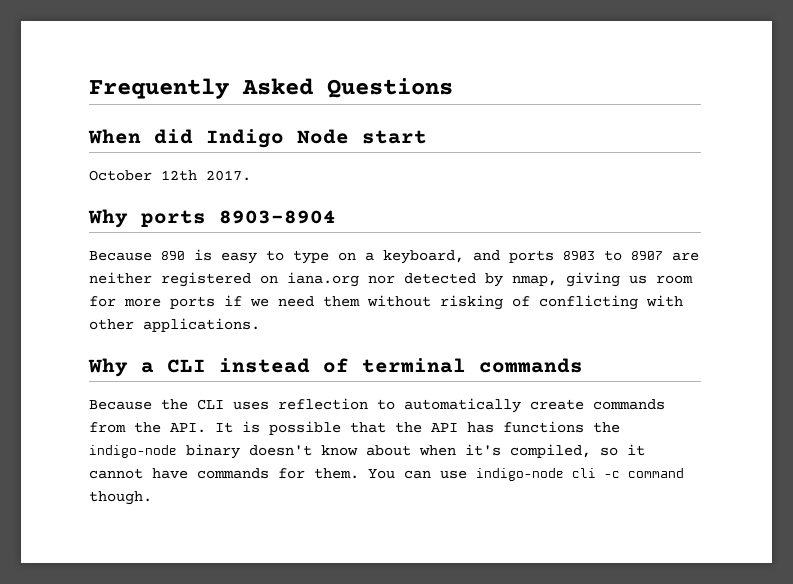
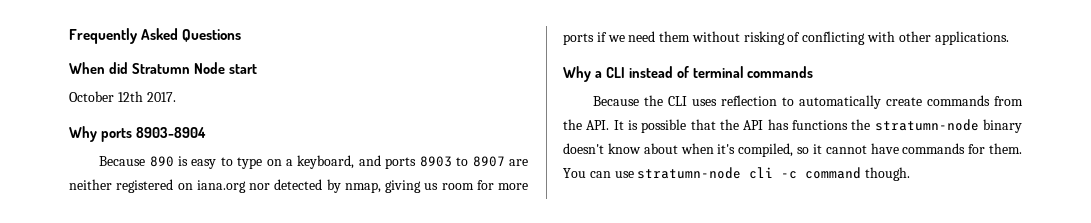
- When did Indigo Node start
+ When did Stratumn Node start
- Because the CLI uses reflection to automatically create commands from the API. It is possible that the API has functions the indigo-node binary doesn't know about when it's compiled, so it cannot have commands for them.
+ Because the CLI uses reflection to automatically create commands from the API. It is possible that the API has functions the stratumn-node binary doesn't know about when it's compiled, so it cannot have commands for them.
- You can use indigo-node cli -c command though.
+ You can use stratumn-node cli -c command though.

